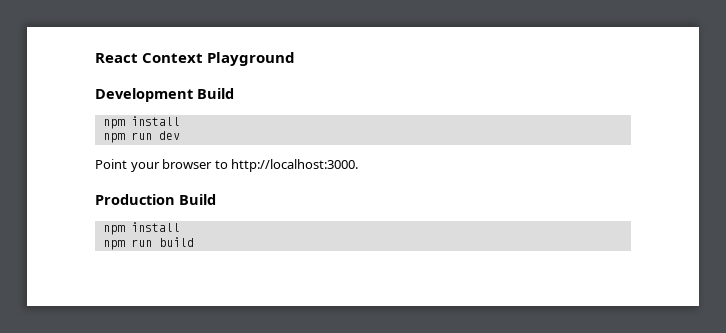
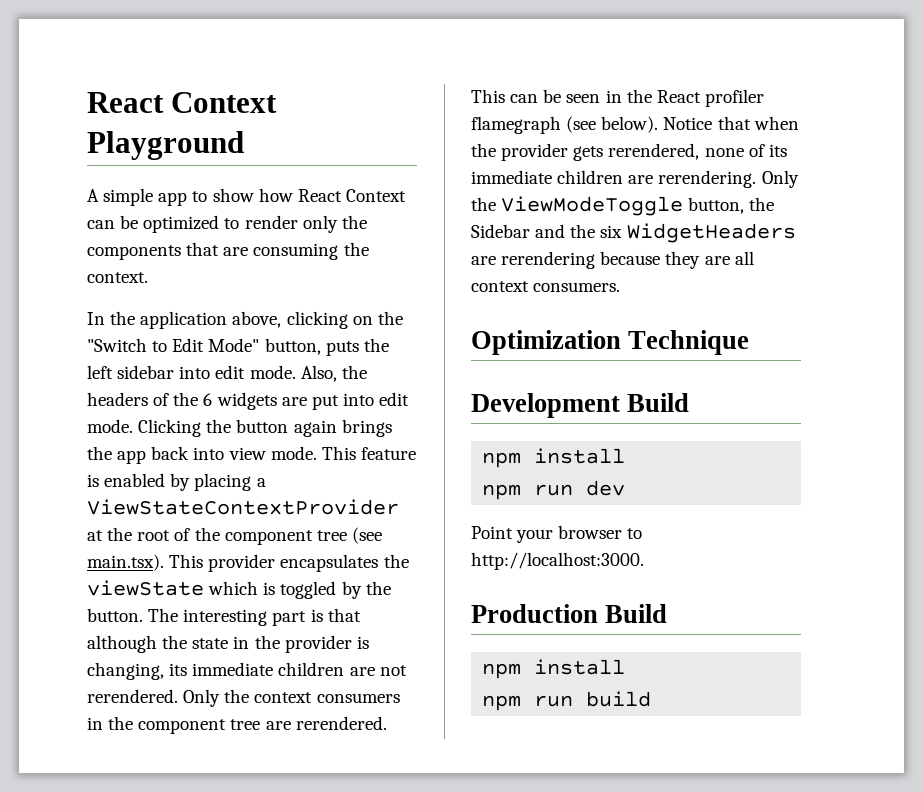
+ A simple app to show how React Context can be optimized to render only the components that are consuming the context.
+ In the application above, clicking on the "Switch to Edit Mode" button, puts the left sidebar into edit mode. Also, the headers of the 6 widgets are put into edit mode. Clicking the button again brings the app back into view mode. This feature is enabled by placing a ViewStateContextProvider at the root of the component tree (see main.tsx). This provider encapsulates the viewState which is toggled by the button. The interesting part is that although the state in the provider is changing, its immediate children are not rerendered. Only the context consumers in the component tree are rerendered. This can be seen in the React profiler flamegraph (see below). Notice that when the provider gets rerendered, none of its immediate children are rerendering. Only the ViewModeToggle button, the Sidebar and the six WidgetHeaders are rerendering because they are all context consumers.
+ Optimization Technique

